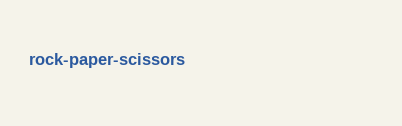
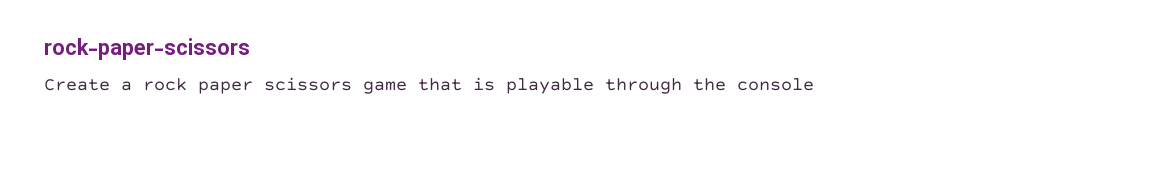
+ Create a rock paper scissors game that is playable through the console

